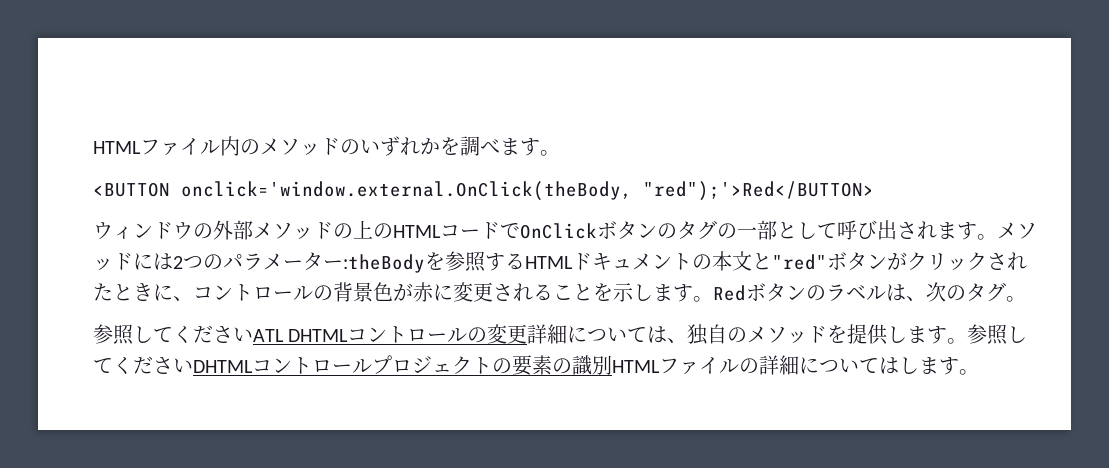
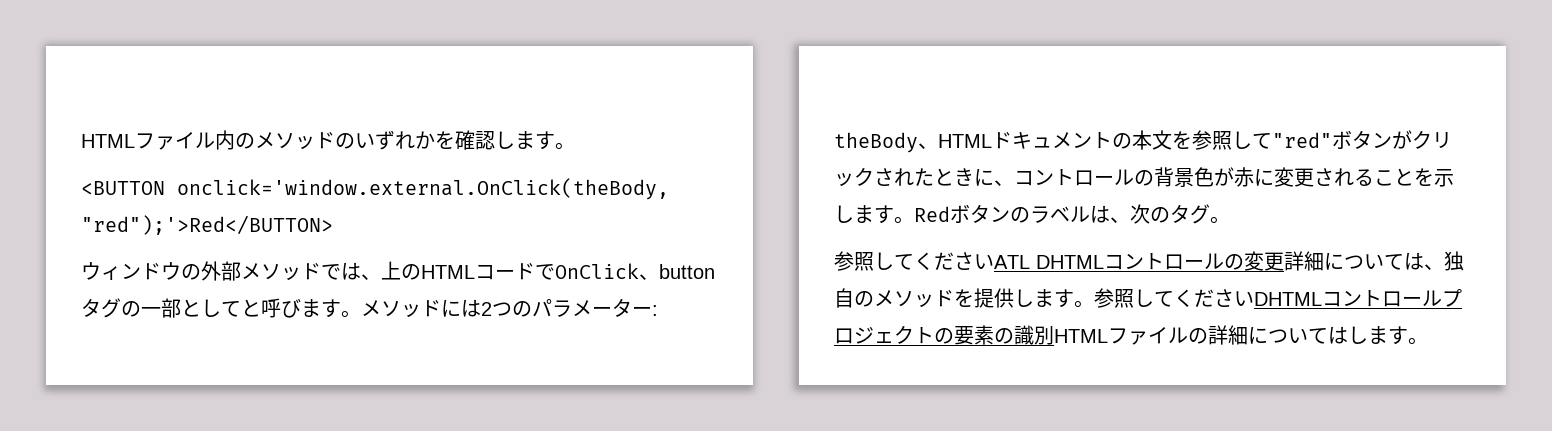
- HTMLファイル内のメソッドのいずれかを調べます。
+ HTMLファイル内のメソッドのいずれかを確認します。
- ウィンドウの外部メソッドの上のHTMLコードでOnClickボタンのタグの一部として呼び出されます。
+ ウィンドウの外部メソッドでは、上のHTMLコードでOnClick、buttonタグの一部としてと呼びます。
- メソッドには2つのパラメーター:theBodyを参照するHTMLドキュメントの本文と"red"ボタンがクリックされたときに、コントロールの背景色が赤に変更されることを示します。
+ メソッドには2つのパラメーター: theBody、HTMLドキュメントの本文を参照して"red"ボタンがクリックされたときに、コントロールの背景色が赤に変更されることを示します。

